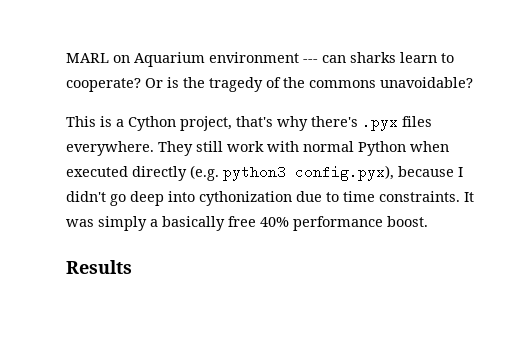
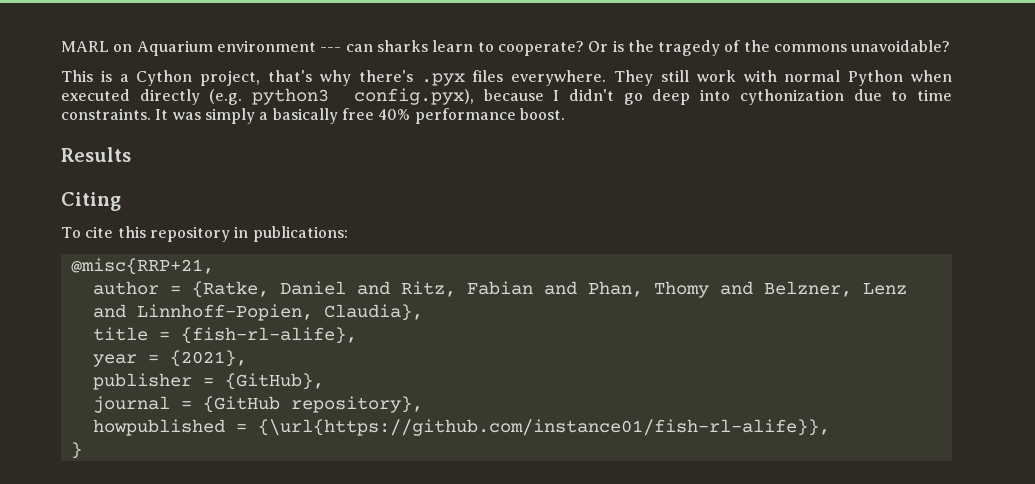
+ Citing
+ To cite this repository in publications:
+ @misc{RRP+21,
+ author = {Ratke, Daniel and Ritz, Fabian and Phan, Thomy and Belzner, Lenz and Linnhoff-Popien, Claudia},
+ title = {fish-rl-alife},
+ year = {2021},
+ publisher = {GitHub},
+ journal = {GitHub repository},
+ howpublished = {\url{https://github.com/instance01/fish-rl-alife}},
+ }

